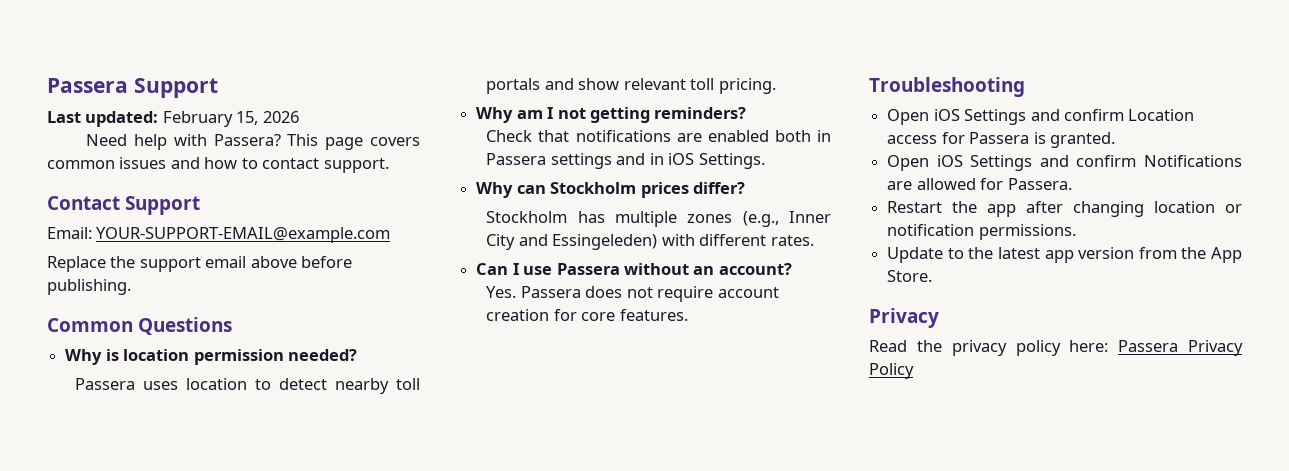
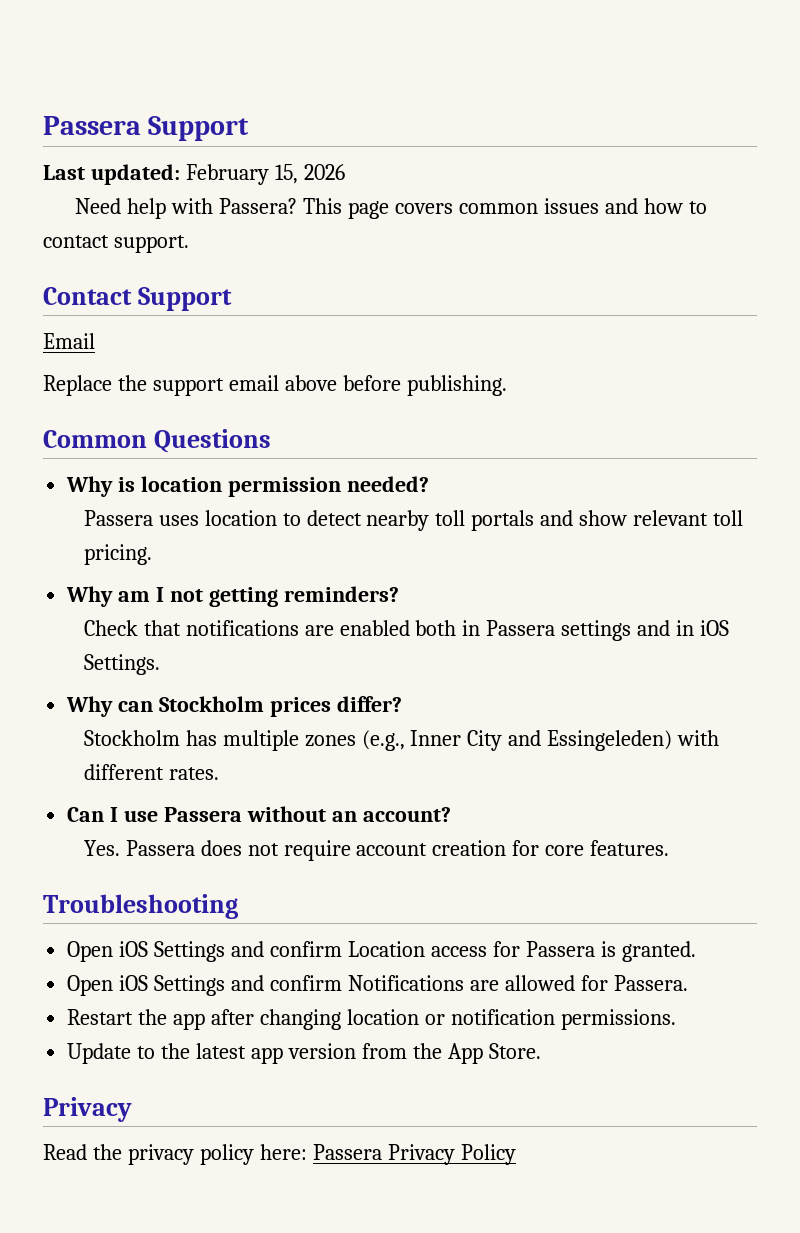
- Email: YOUR-SUPPORT-EMAIL@example.com
+ Email

